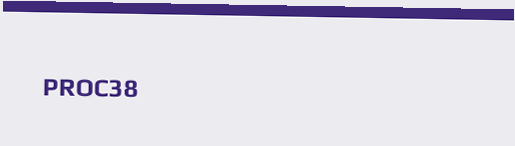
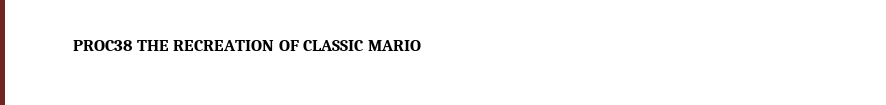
- PROC38
+ PROC38 THE RECREATION OF CLASSIC MARIO

